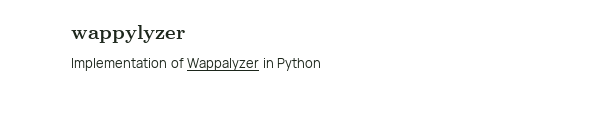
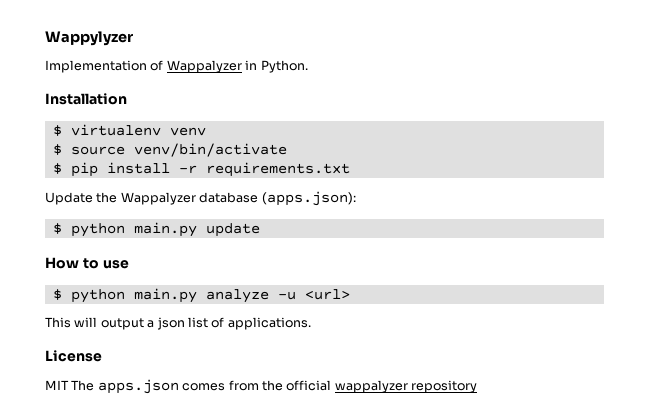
- wappylyzer
+ Wappylyzer
- Implementation of Wappalyzer in Python
+ Implementation of Wappalyzer in Python.
+ Installation
+ $ virtualenv venv
+ $ source venv/bin/activate
+ $ pip install -r requirements.txt
+ Update the Wappalyzer database (apps.json):
+ $ python main.py update
+ How to use
+ $ python main.py analyze -u <url>
+ This will output a json list of applications.
+ License
+ MIT The apps.json comes from the official wappalyzer repository

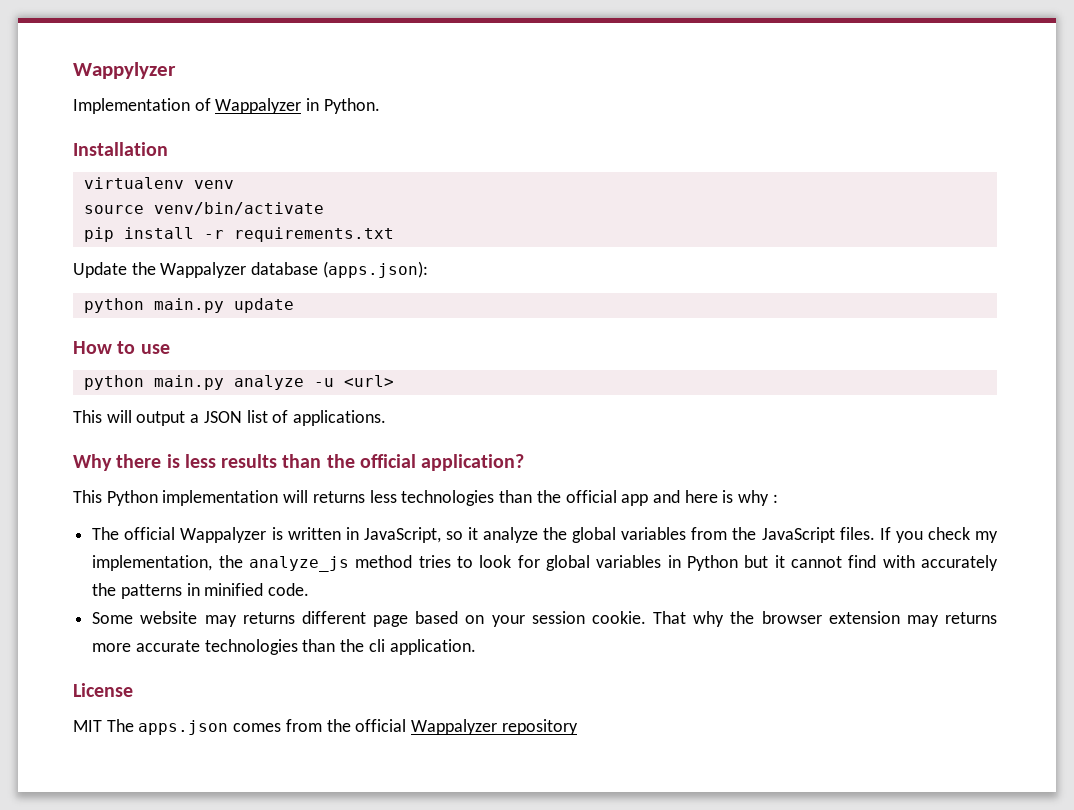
- $ virtualenv venv
+ virtualenv venv
- $ source venv/bin/activate
+ source venv/bin/activate
- $ pip install -r requirements.txt
+ pip install -r requirements.txt
- $ python main.py update
+ python main.py update
- $ python main.py analyze -u <url>
+ python main.py analyze -u <url>
- This will output a json list of applications.
+ This will output a JSON list of applications.
+ Why there is less results than the official application?
+ This Python implementation will returns less technologies than the official app and here is why :
+ The official Wappalyzer is written in JavaScript, so it analyze the global variables from the JavaScript files. If you check my implementation, the analyze_js method tries to look for global variables in Python but it cannot find with accurately the patterns in minified code.
+ Some website may returns different page based on your session cookie. That why the browser extension may returns more accurate technologies than the cli application.
- MIT The apps.json comes from the official wappalyzer repository
+ MIT The apps.json comes from the official Wappalyzer repository

